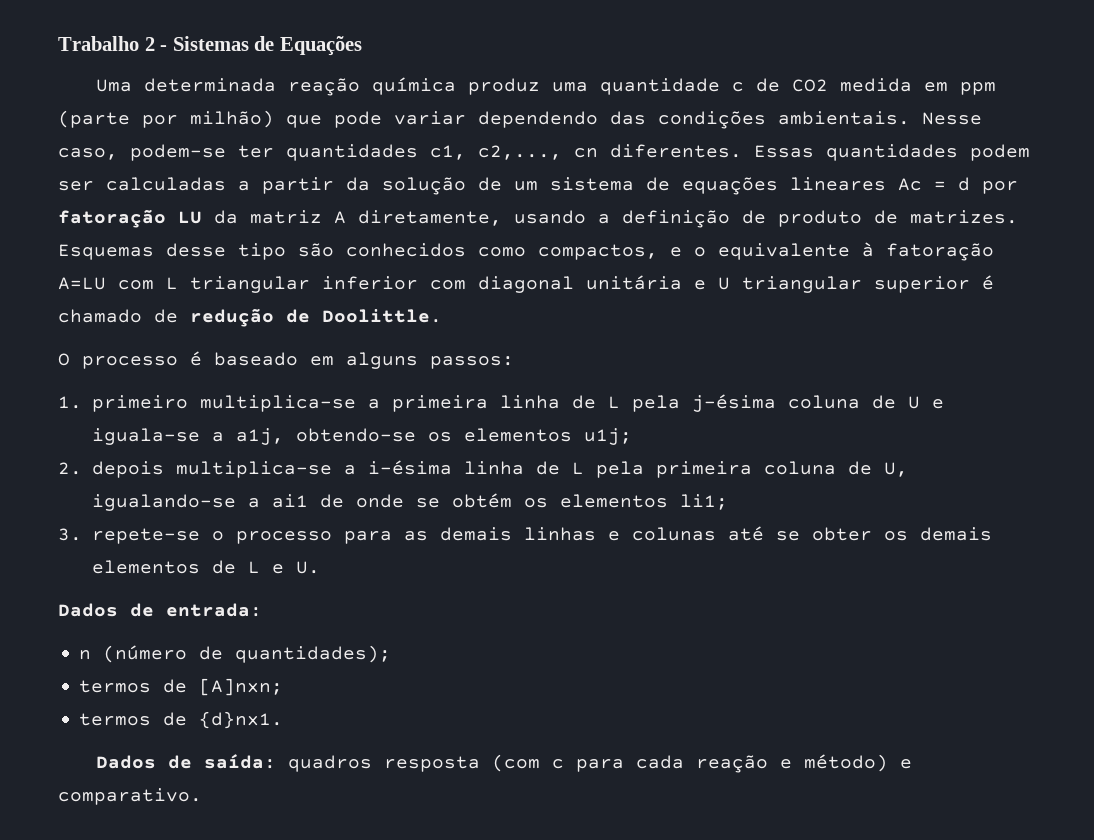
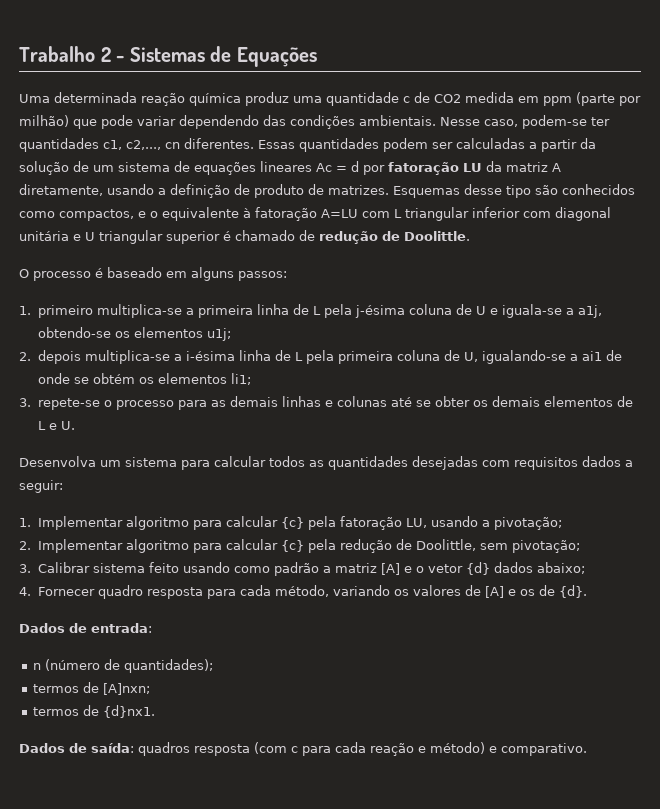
+ Desenvolva um sistema para calcular todos as quantidades desejadas com requisitos dados a seguir:
+ 1. Implementar algoritmo para calcular {c} pela fatoração LU, usando a pivotação;
+ 2. Implementar algoritmo para calcular {c} pela redução de Doolittle, sem pivotação;
+ 3. Calibrar sistema feito usando como padrão a matriz [A] e o vetor {d} dados abaixo;
+ 4. Fornecer quadro resposta para cada método, variando os valores de [A] e os de {d}.

